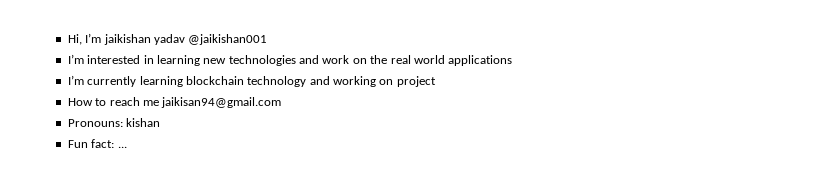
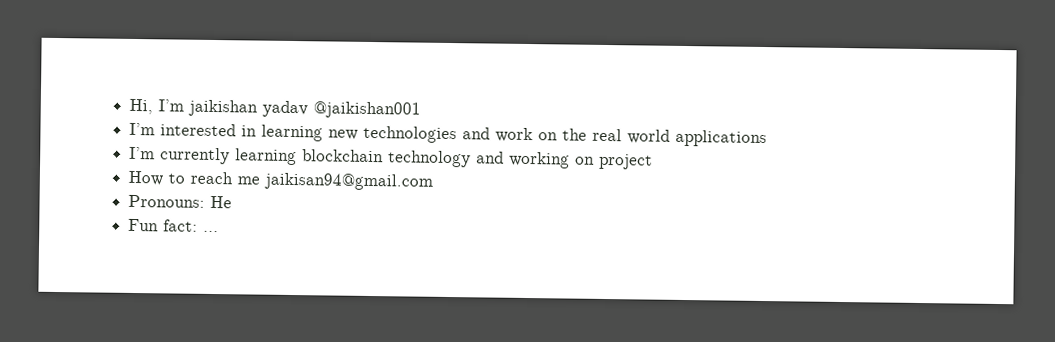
- Pronouns: kishan
+ Pronouns: He

